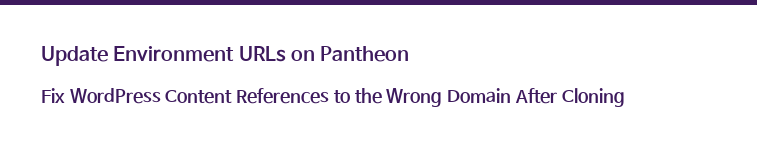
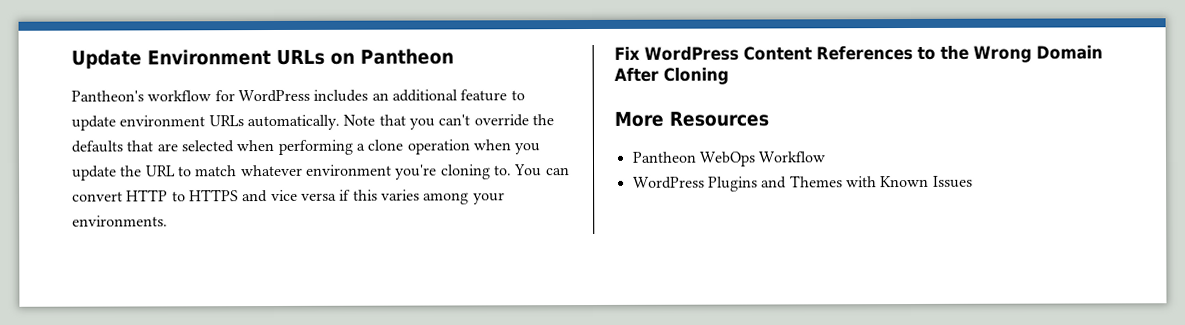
+ Pantheon's workflow for WordPress includes an additional feature to update environment URLs automatically. Note that you can't override the defaults that are selected when performing a clone operation when you update the URL to match whatever environment you're cloning to. You can convert HTTP to HTTPS and vice versa if this varies among your environments.
+ More Resources
+ Pantheon WebOps Workflow
+ WordPress Plugins and Themes with Known Issues

